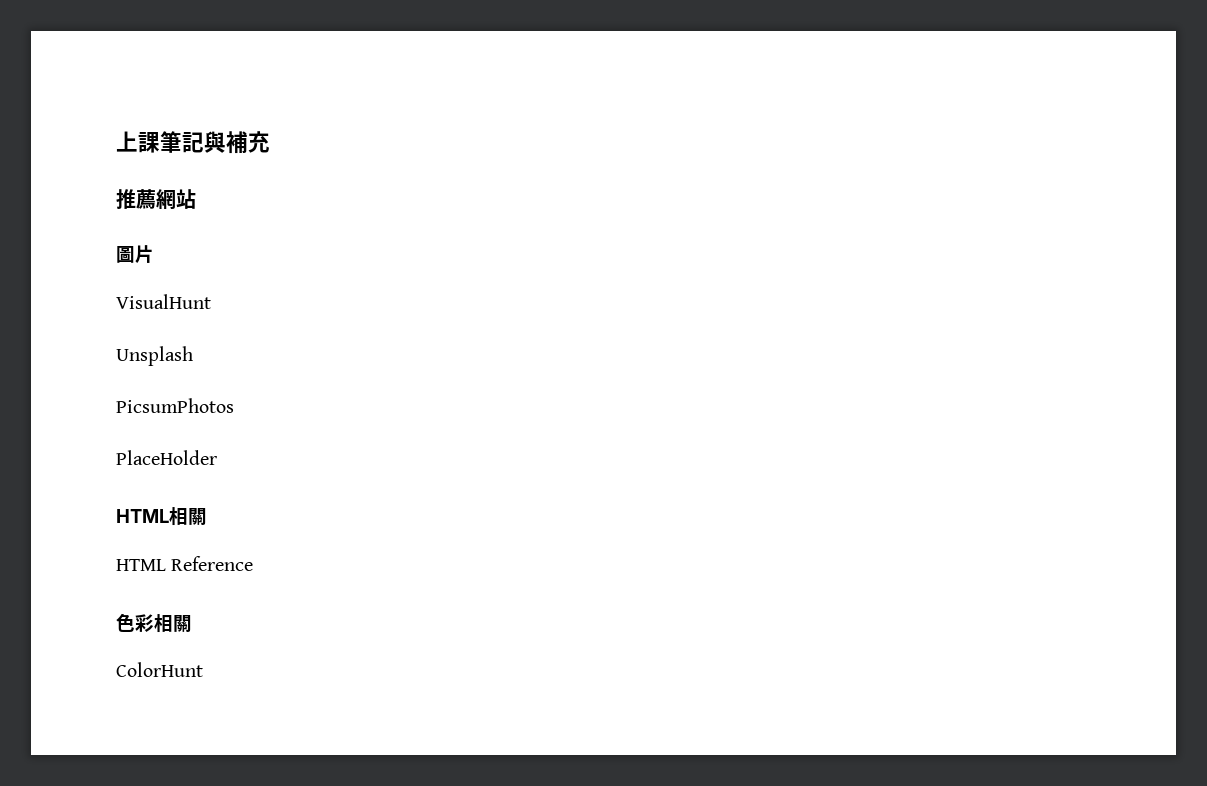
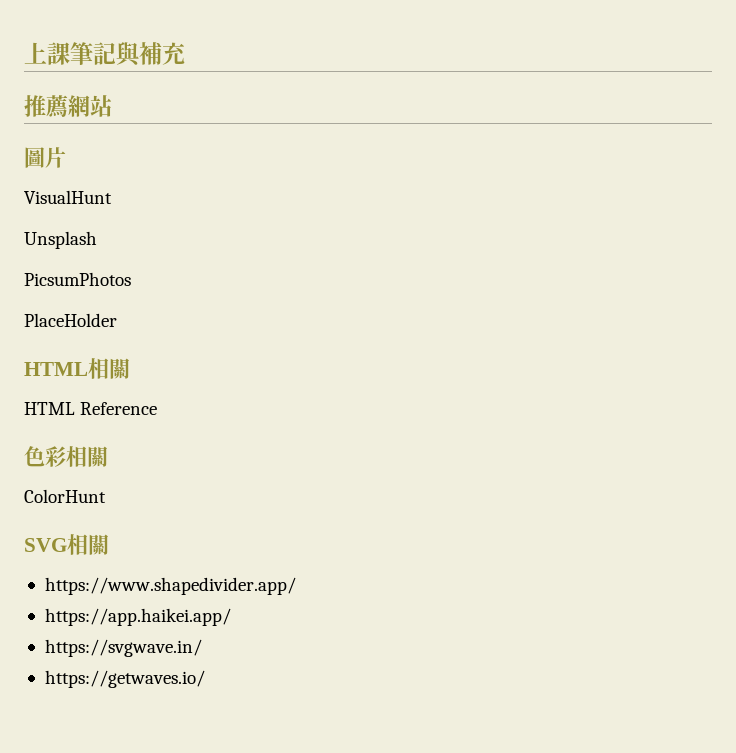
+ SVG相關
+ https://www.shapedivider.app/
+ https://app.haikei.app/
+ https://svgwave.in/
+ https://getwaves.io/

